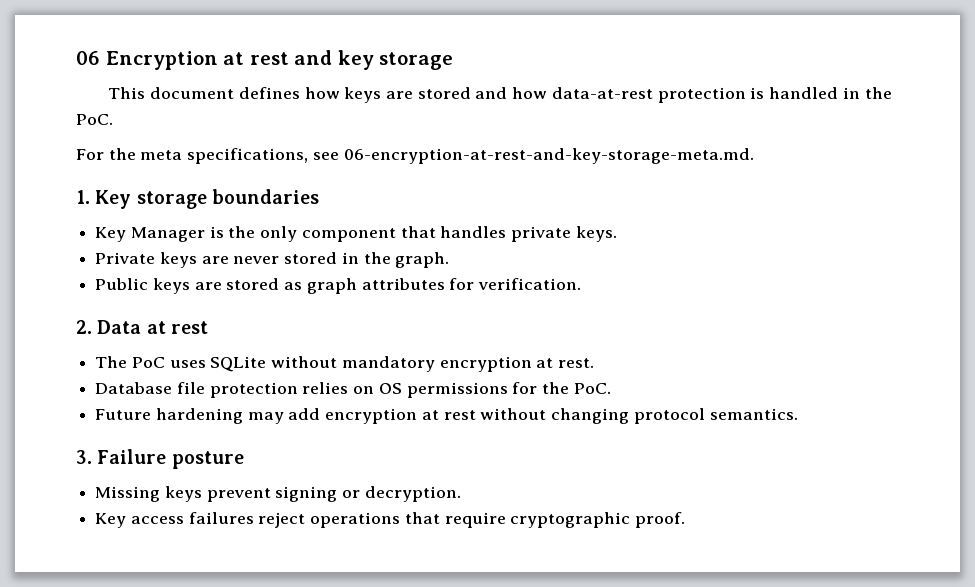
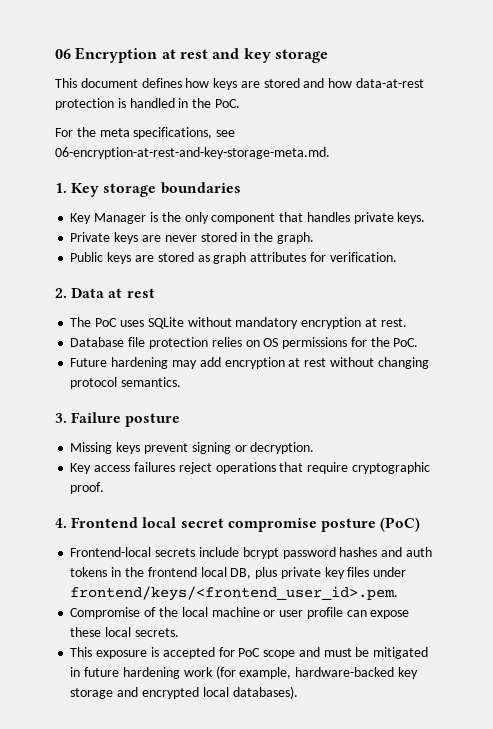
+ 4. Frontend local secret compromise posture (PoC)
+ Frontend-local secrets include bcrypt password hashes and auth tokens in the frontend local DB, plus private key files under frontend/keys/<frontend_user_id>.pem.
+ Compromise of the local machine or user profile can expose these local secrets.
+ This exposure is accepted for PoC scope and must be mitigated in future hardening work (for example, hardware-backed key storage and encrypted local databases).

